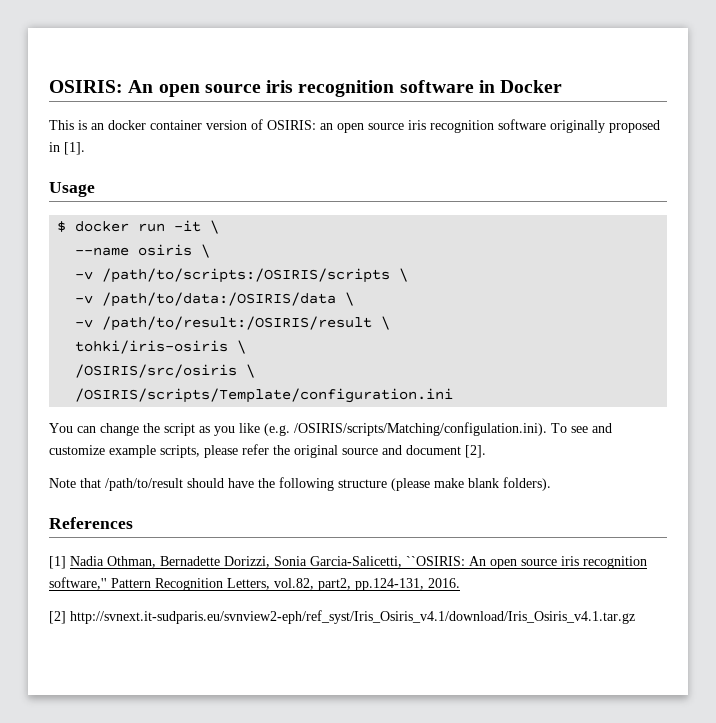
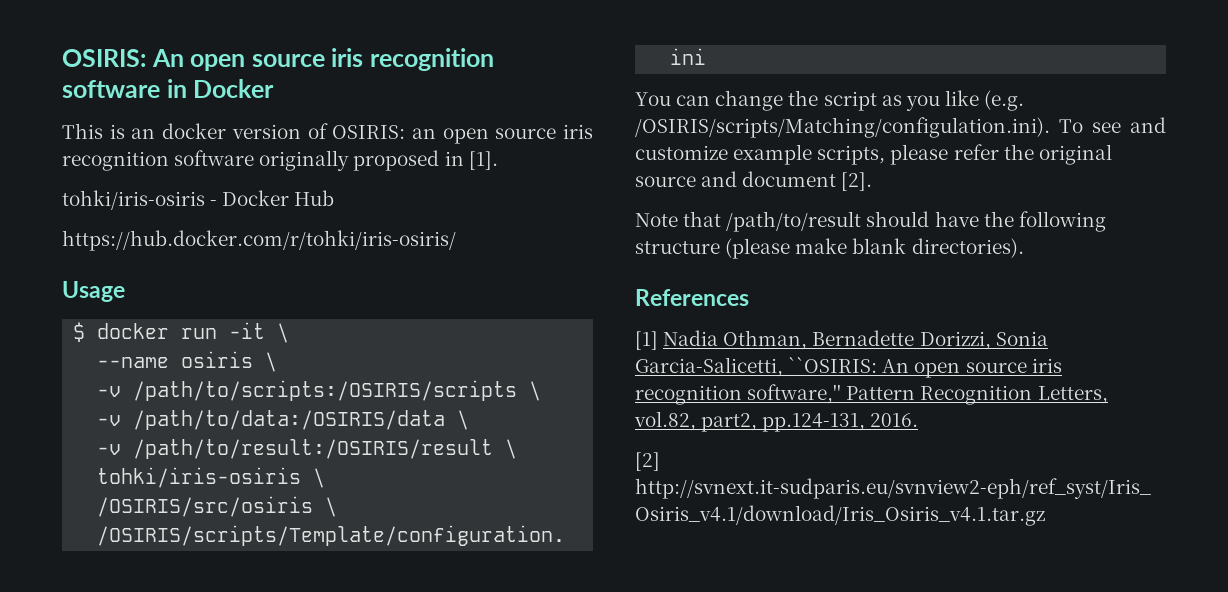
- This is an docker container version of OSIRIS: an open source iris recognition software originally proposed in [1].
+ This is an docker version of OSIRIS: an open source iris recognition software originally proposed in [1].
+ tohki/iris-osiris - Docker Hub
+ https://hub.docker.com/r/tohki/iris-osiris/
- Note that /path/to/result should have the following structure (please make blank folders).
+ Note that /path/to/result should have the following structure (please make blank directories).

